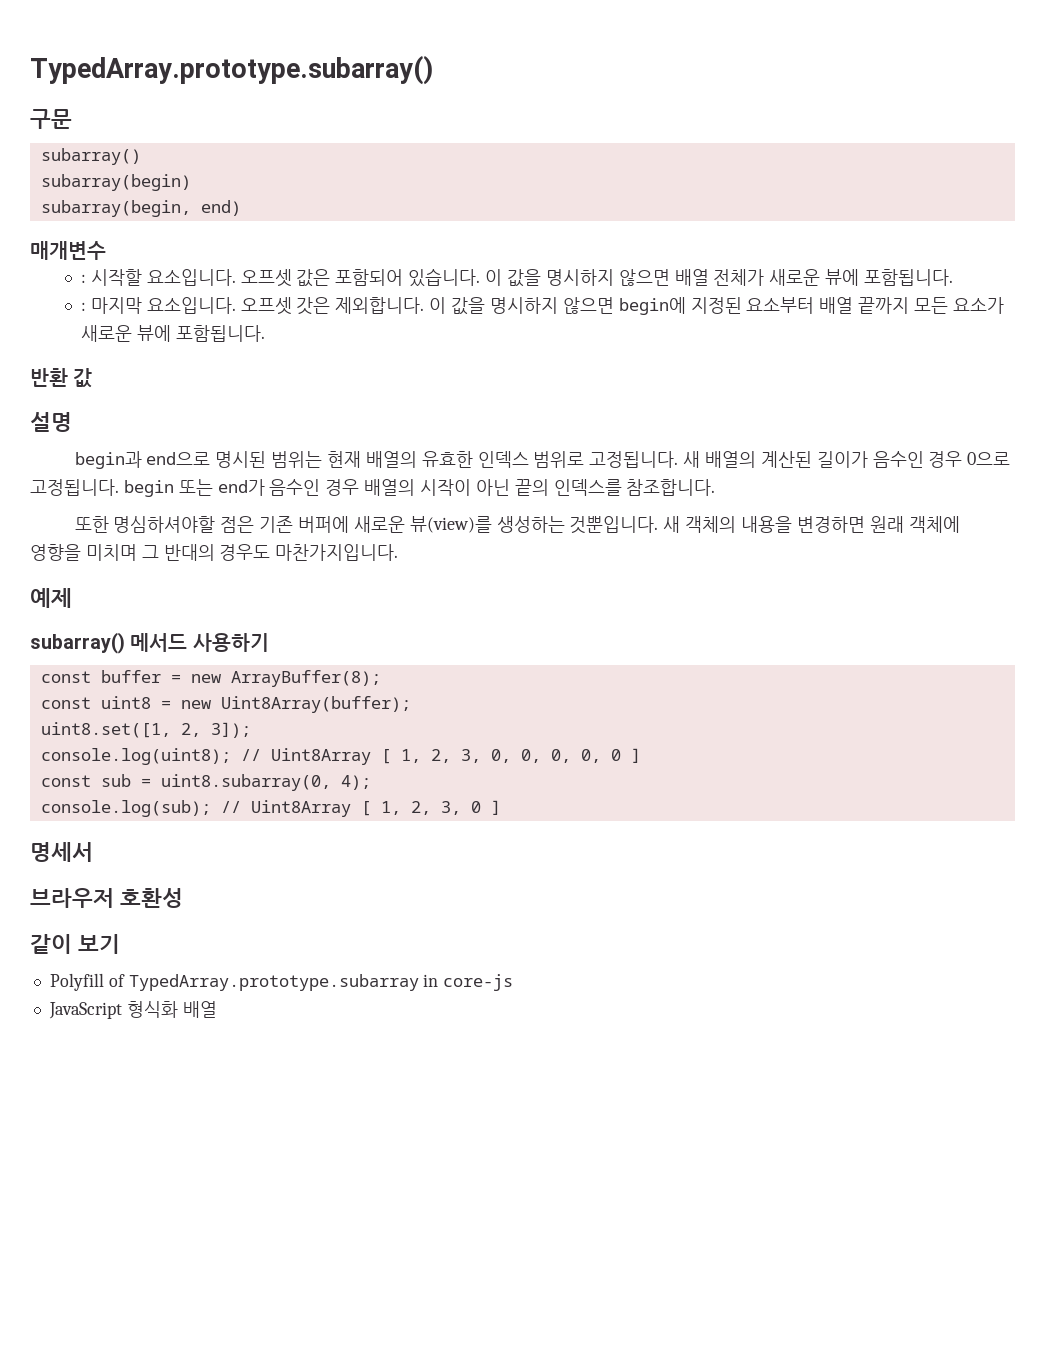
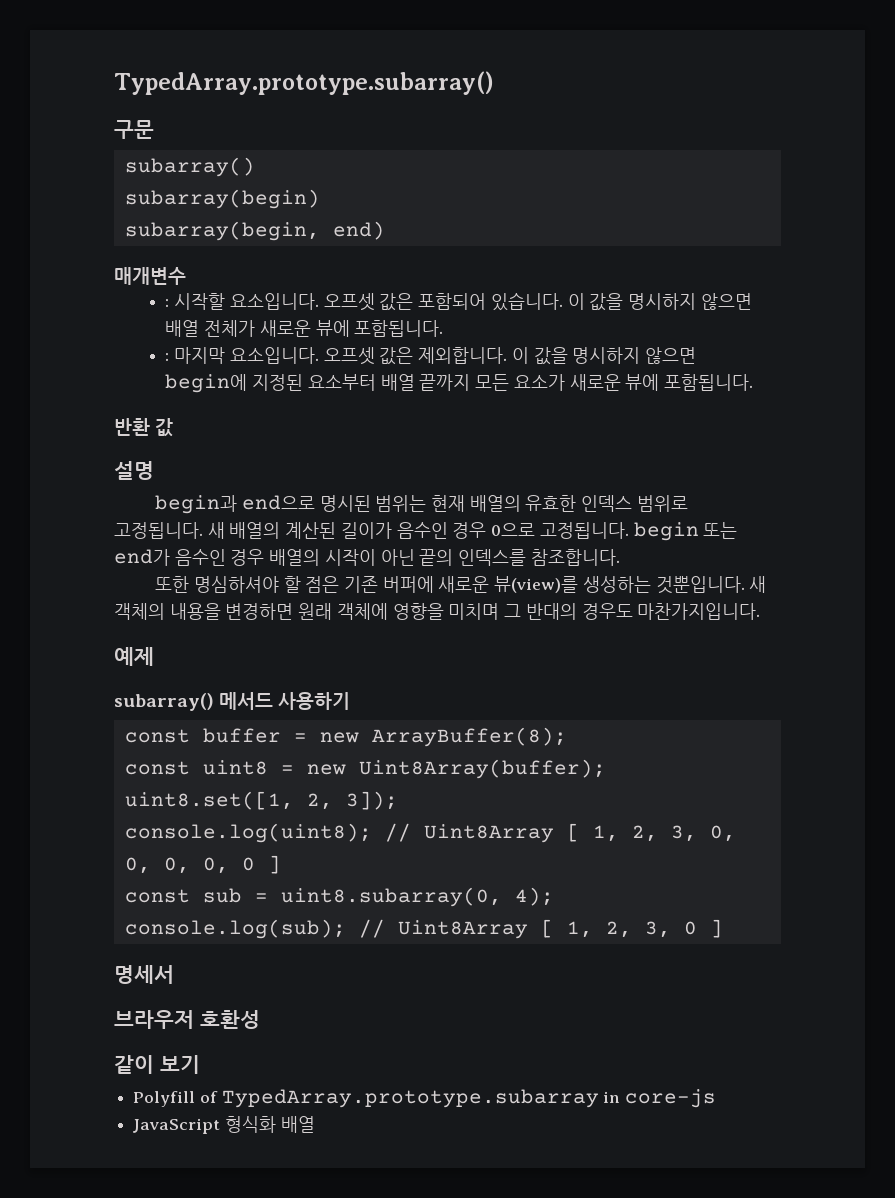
- 오프셋 갓은 제외합니다.
+ 오프셋 값은 제외합니다.
- 또한 명심하셔야할 점은 기존 버퍼에 새로운 뷰(view)를 생성하는 것뿐입니다.
+ 또한 명심하셔야 할 점은 기존 버퍼에 새로운 뷰(view)를 생성하는 것뿐입니다.

